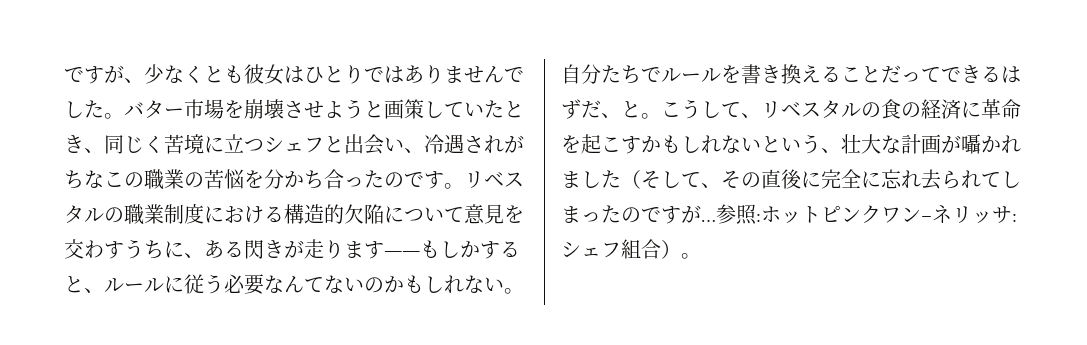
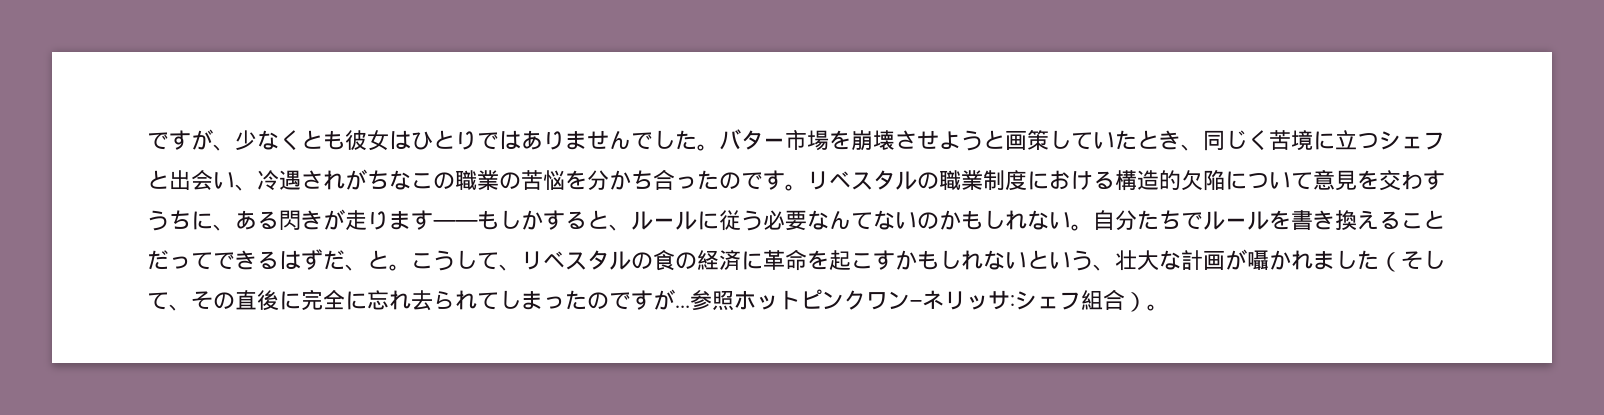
- 参照:ホットピンクワン–ネリッサ:シェフ組合）。
+ 参照ホットピンクワン–ネリッサ:シェフ組合）。

